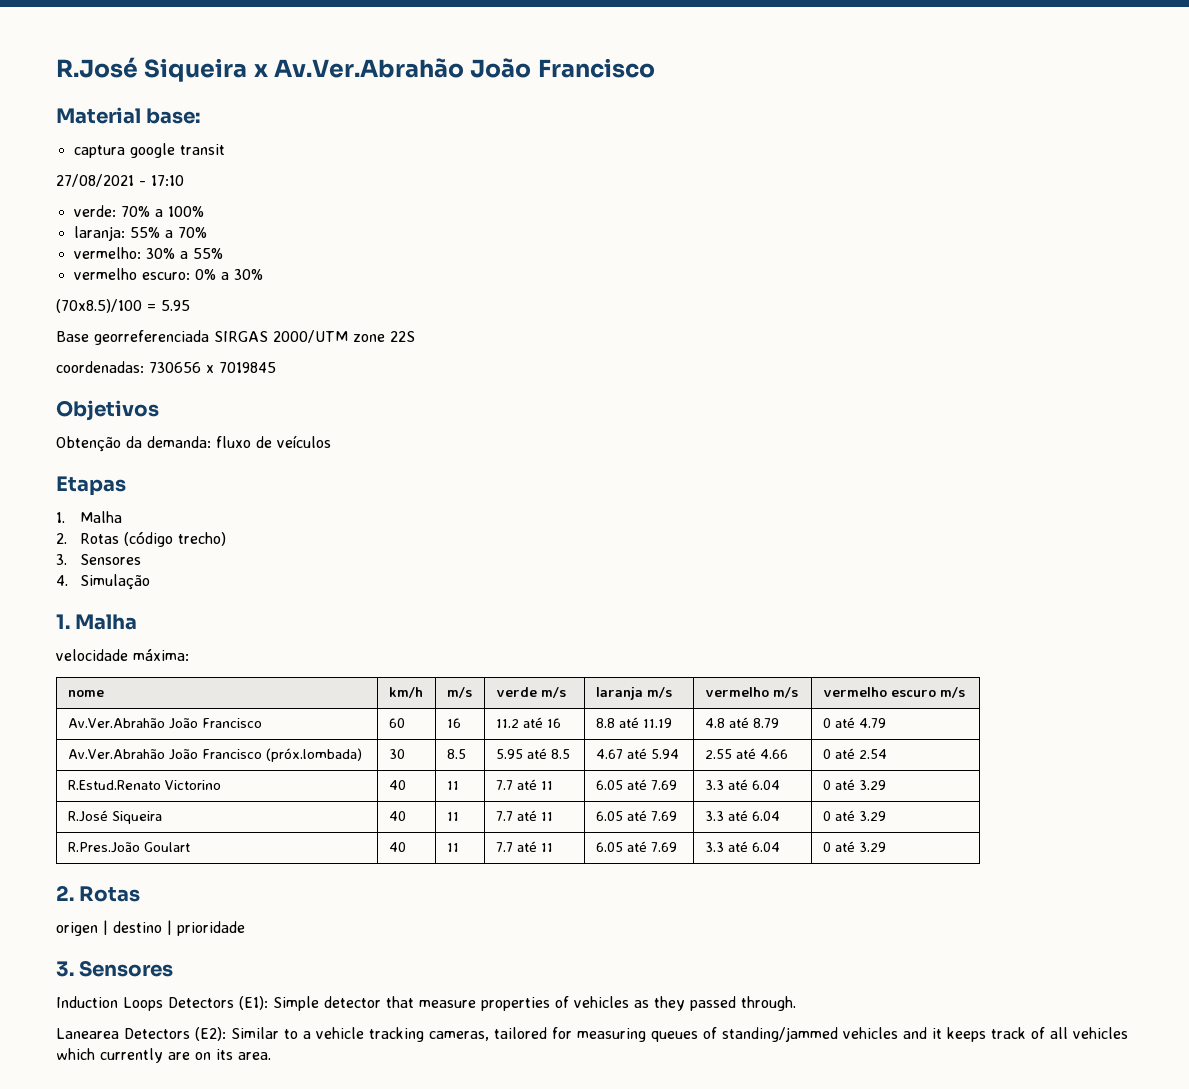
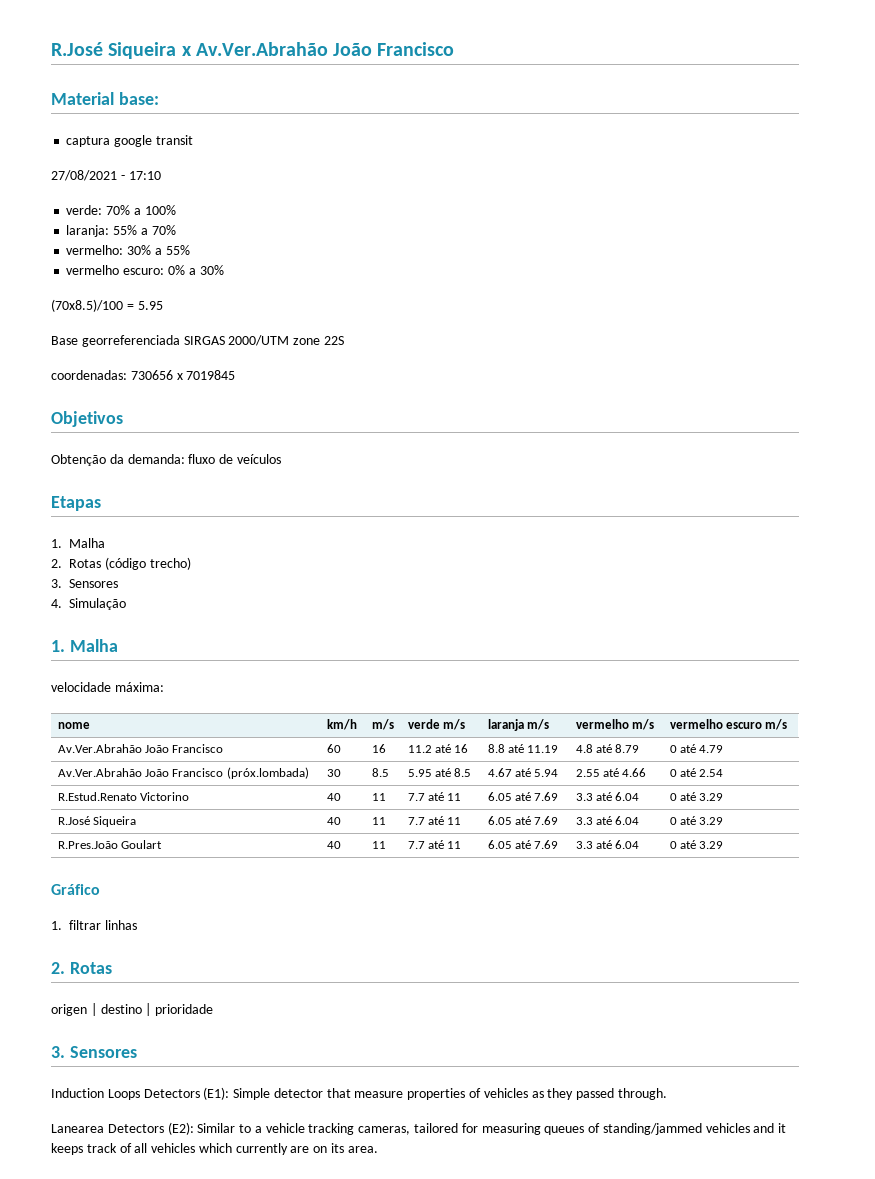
+ Gráfico
+ 1. filtrar linhas

